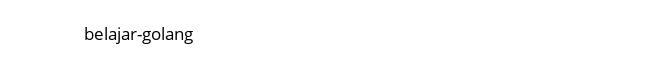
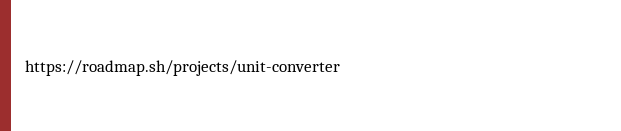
- belajar-golang
+ https://roadmap.sh/projects/unit-converter

